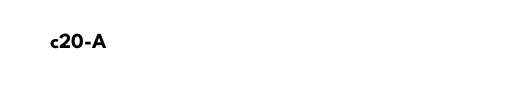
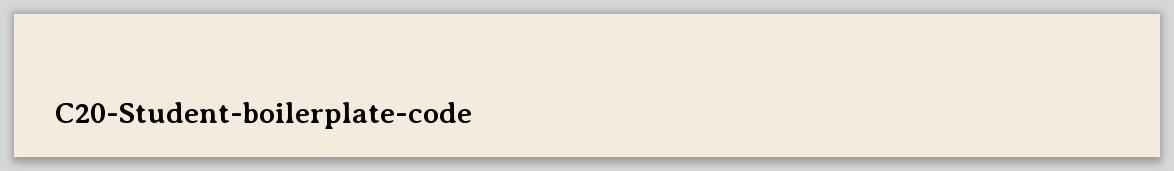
- c20-A
+ C20-Student-boilerplate-code

